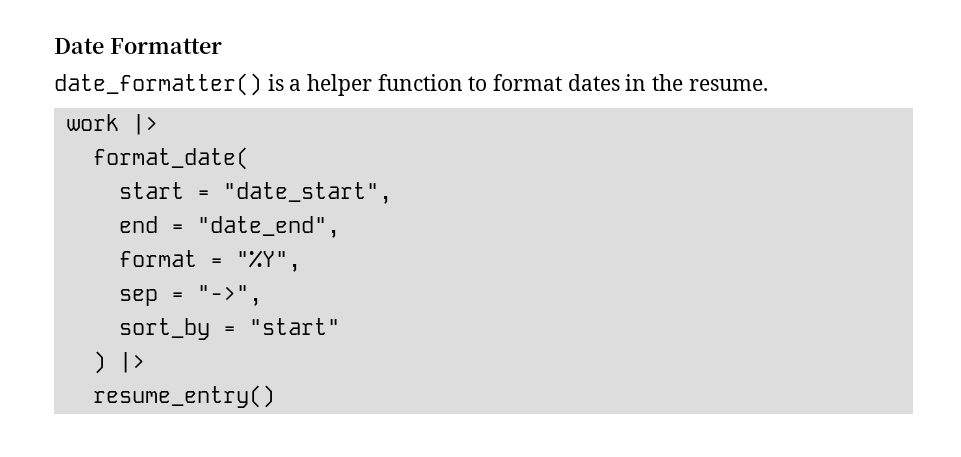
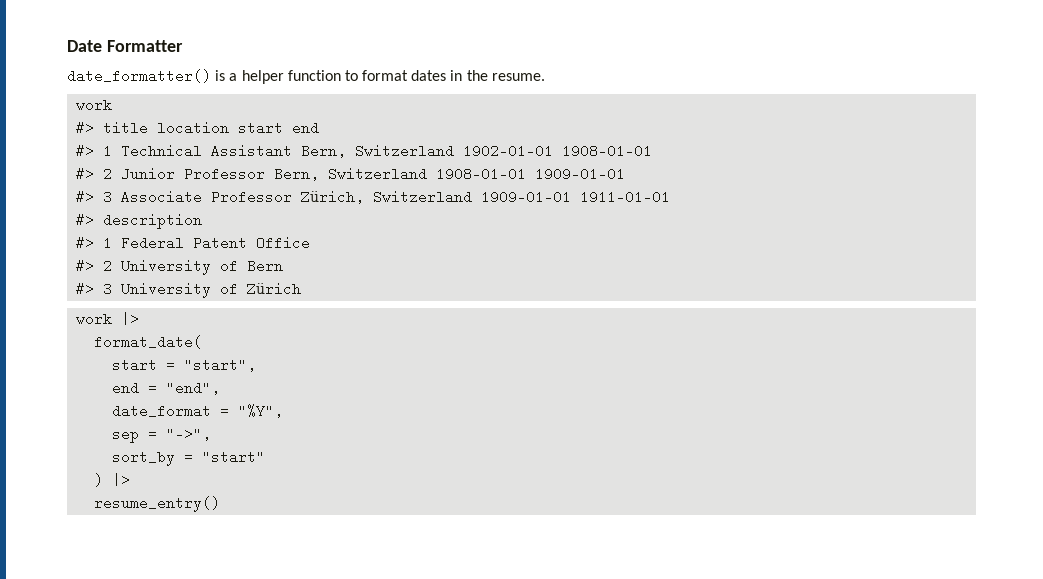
  date_formatter() is a helper function to format dates in the resume.
+ work
+ #> title location start end
+ #> 1 Technical Assistant Bern, Switzerland 1902-01-01 1908-01-01
+ #> 2 Junior Professor Bern, Switzerland 1908-01-01 1909-01-01
+ #> 3 Associate Professor Zürich, Switzerland 1909-01-01 1911-01-01
+ #> description
+ #> 1 Federal Patent Office
+ #> 2 University of Bern
+ #> 3 University of Zürich
- start = "date_start",
+ start = "start",
- end = "date_end",
- format = "%Y",
+ end = "end",
+ date_format = "%Y",

